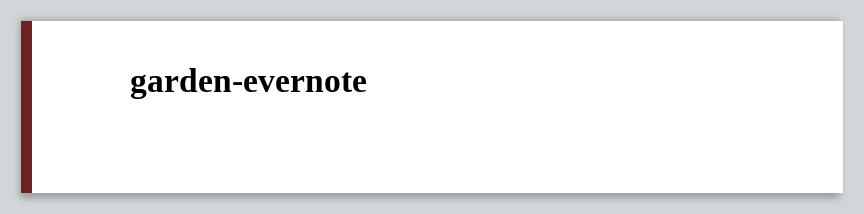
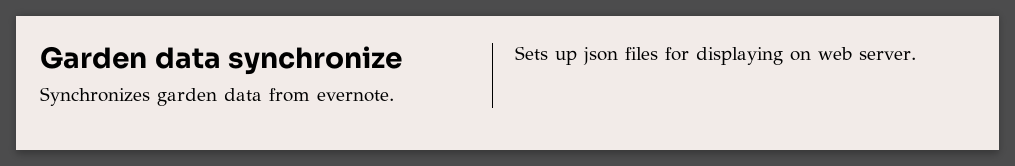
- garden-evernote
+ Garden data synchronize
+ Synchronizes garden data from evernote.
+ Sets up json files for displaying on web server.

